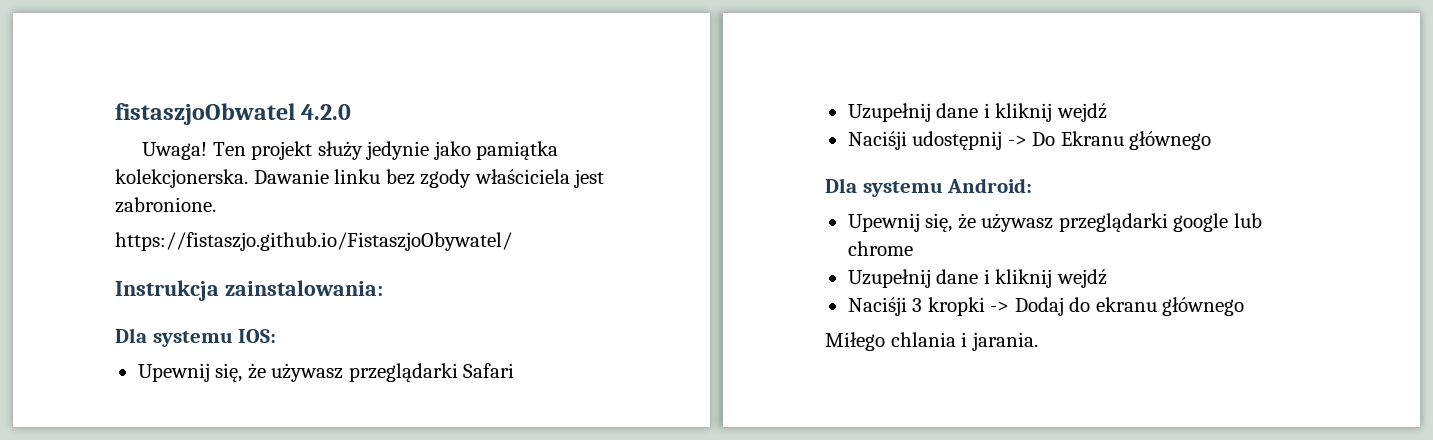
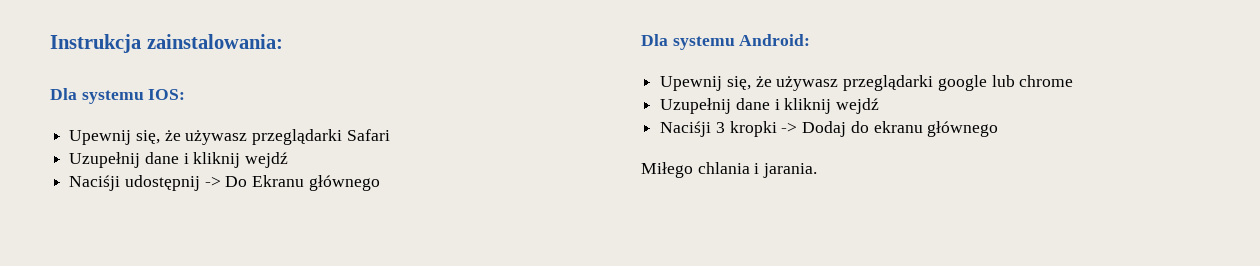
- fistaszjoObwatel 4.2.0
- Uwaga! Ten projekt służy jedynie jako pamiątka kolekcjonerska. Dawanie linku bez zgody właściciela jest zabronione.
- https://fistaszjo.github.io/FistaszjoObywatel/

